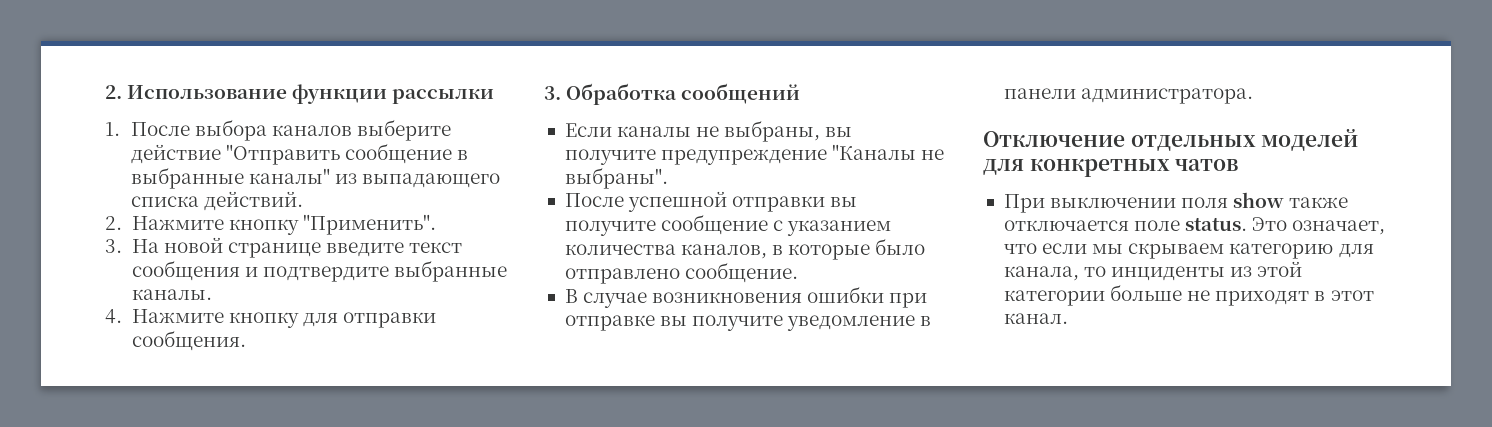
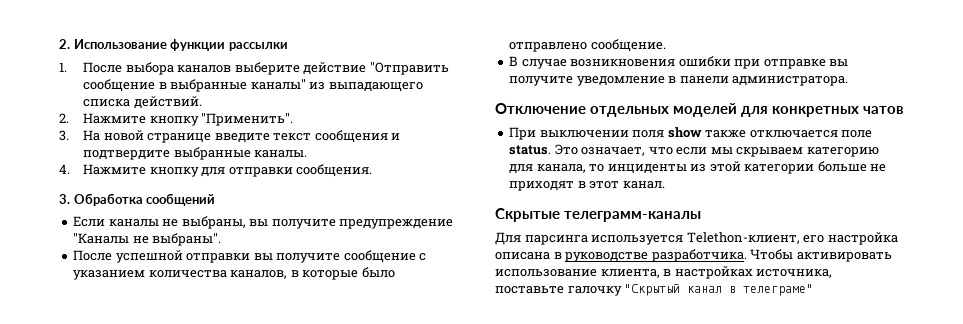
+ Cкрытые телеграмм-каналы
+ Для парсинга используется Telethon-клиент, его настройка описана в руководствe разработчика. Чтобы активировать использование клиента, в настройках источника, поставьте галочку "Скрытый канал в телеграме"

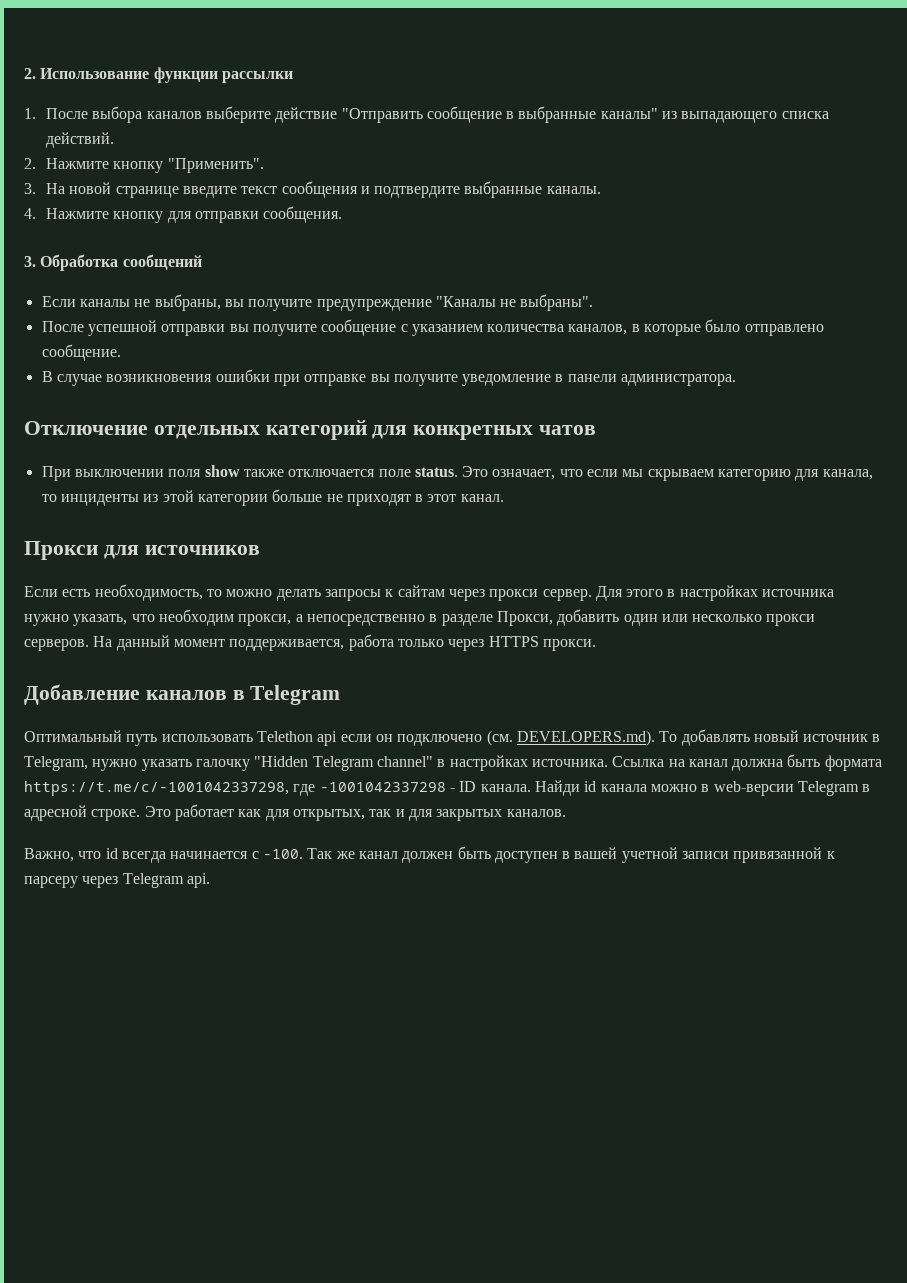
- Отключение отдельных моделей для конкретных чатов
+ Отключение отдельных категорий для конкретных чатов
- Cкрытые телеграмм-каналы
- Для парсинга используется Telethon-клиент, его настройка описана в руководствe разработчика. Чтобы активировать использование клиента, в настройках источника, поставьте галочку "Скрытый канал в телеграме"
+ Прокси для источников
+ Если есть необходимость, то можно делать запросы к сайтам через прокси сервер. Для этого в настройках источника нужно указать, что необходим прокси, а непосредственно в разделе Прокси, добавить один или несколько прокси серверов. На данный момент поддерживается, работа только через HTTPS прокси.
+ Добавление каналов в Telegram
+ Оптимальный путь использовать Telethon api если он подключено (см. DEVELOPERS.md). То добавлять новый источник в Telegram, нужно указать галочку "Hidden Telegram channel" в настройках источника. Ссылка на канал должна быть формата https://t.me/c/-1001042337298, где -1001042337298 - ID канала. Найди id канала можно в web-версии Telegram в адресной строке. Это работает как для открытых, так и для закрытых каналов.
+ Важно, что id всегда начинается с -100. Так же канал должен быть доступен в вашей учетной записи привязанной к парсеру через Telegram api.

